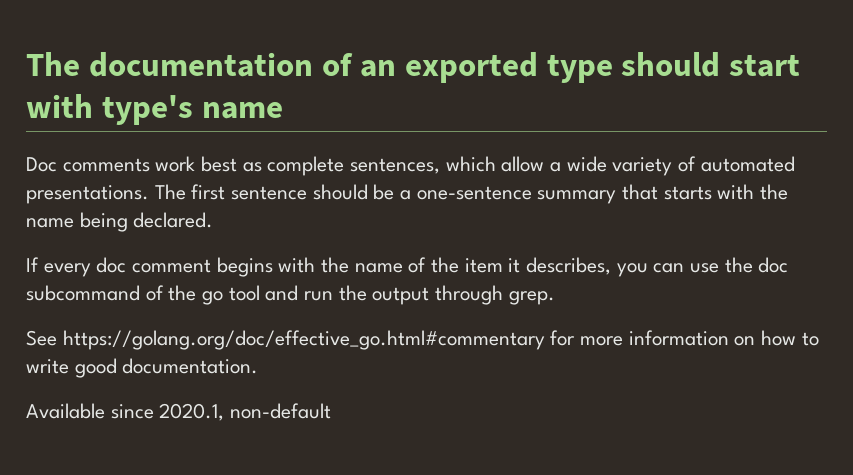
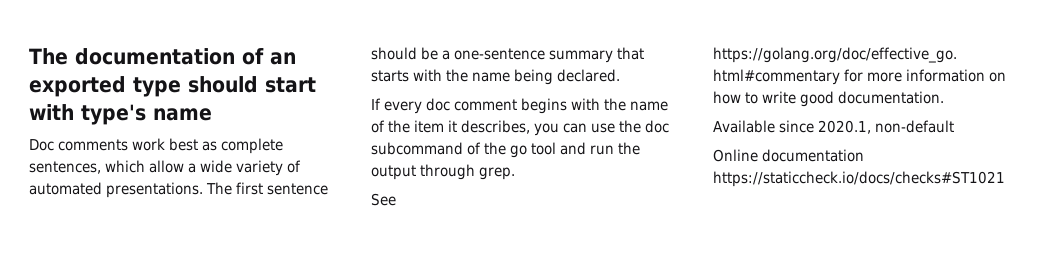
+ Online documentation https://staticcheck.io/docs/checks#ST1021

